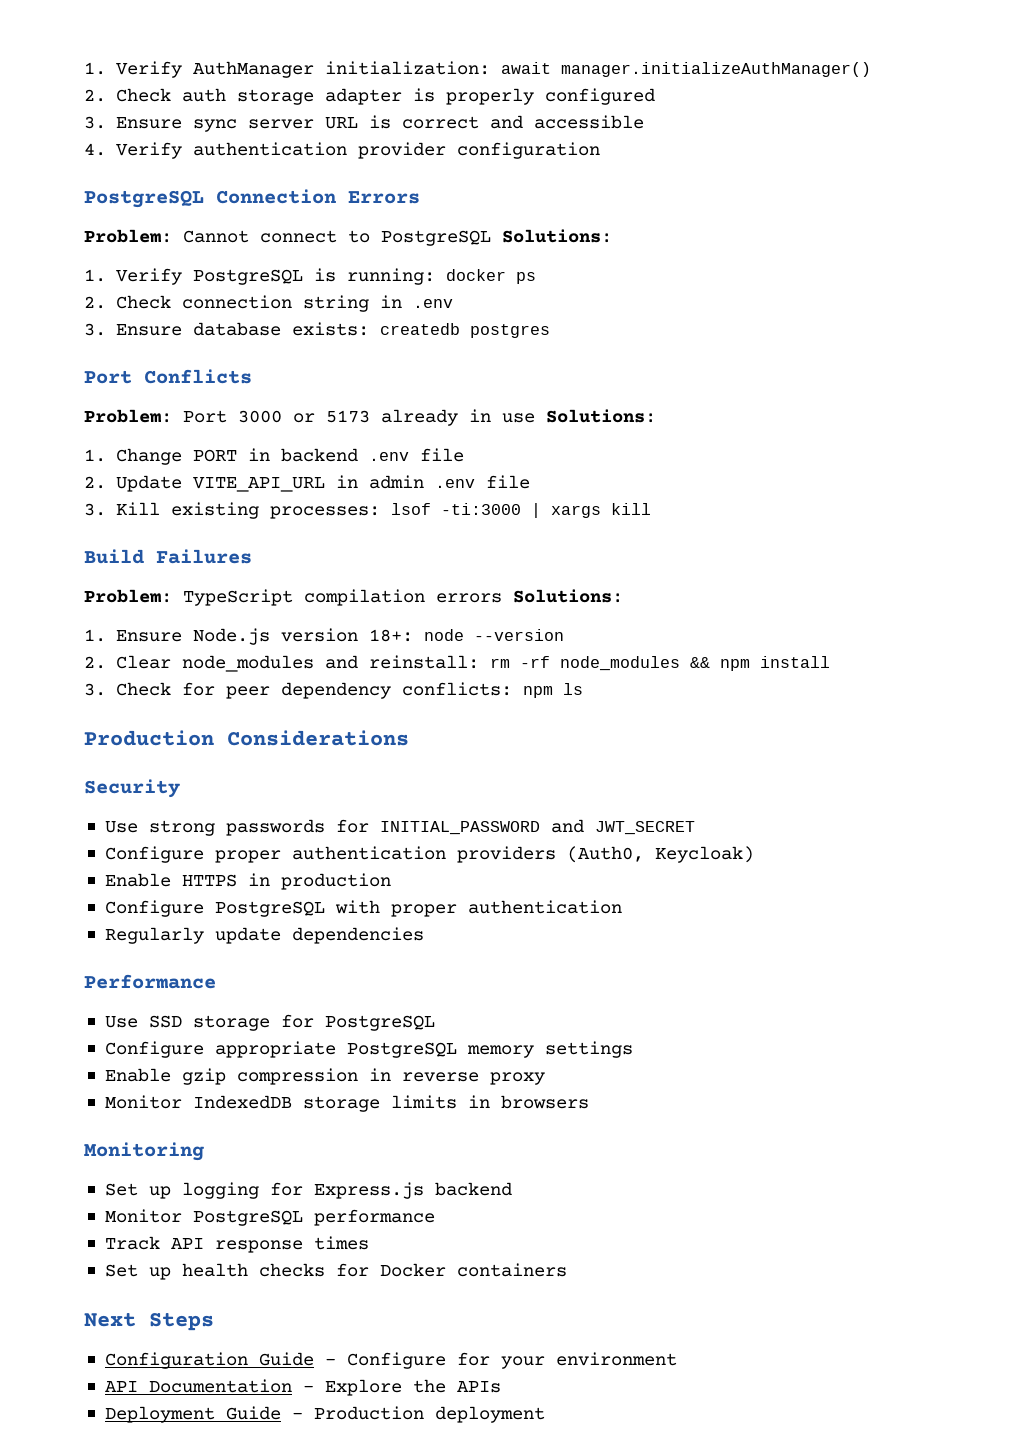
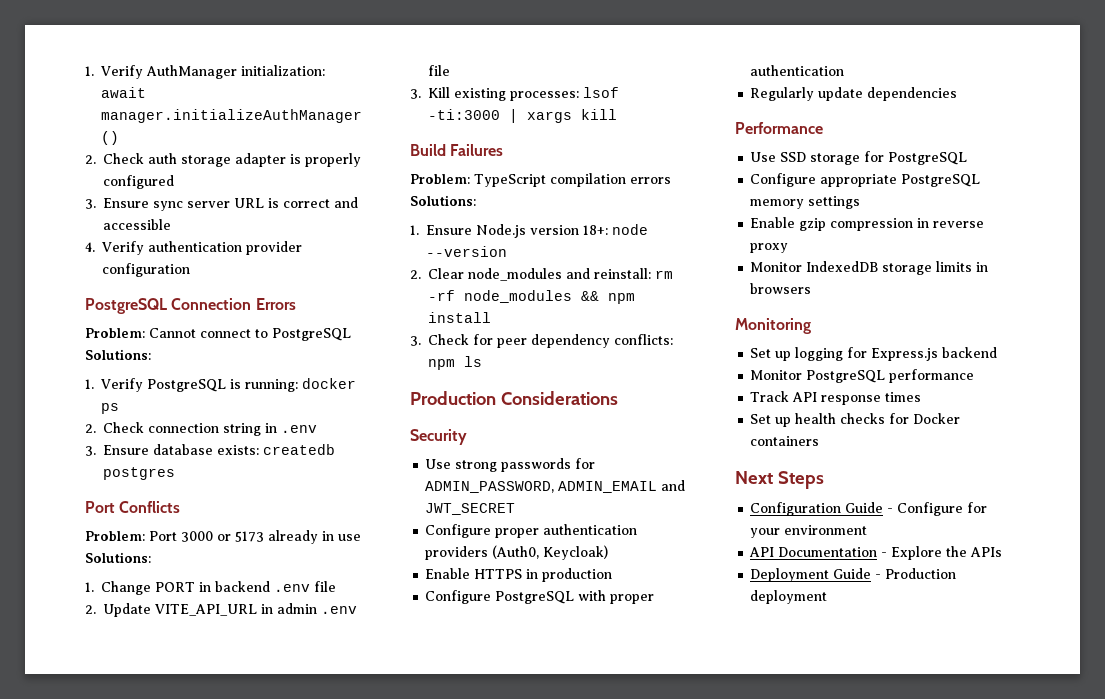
- Use strong passwords for INITIAL_PASSWORD and JWT_SECRET
+ Use strong passwords for ADMIN_PASSWORD, ADMIN_EMAIL and JWT_SECRET

